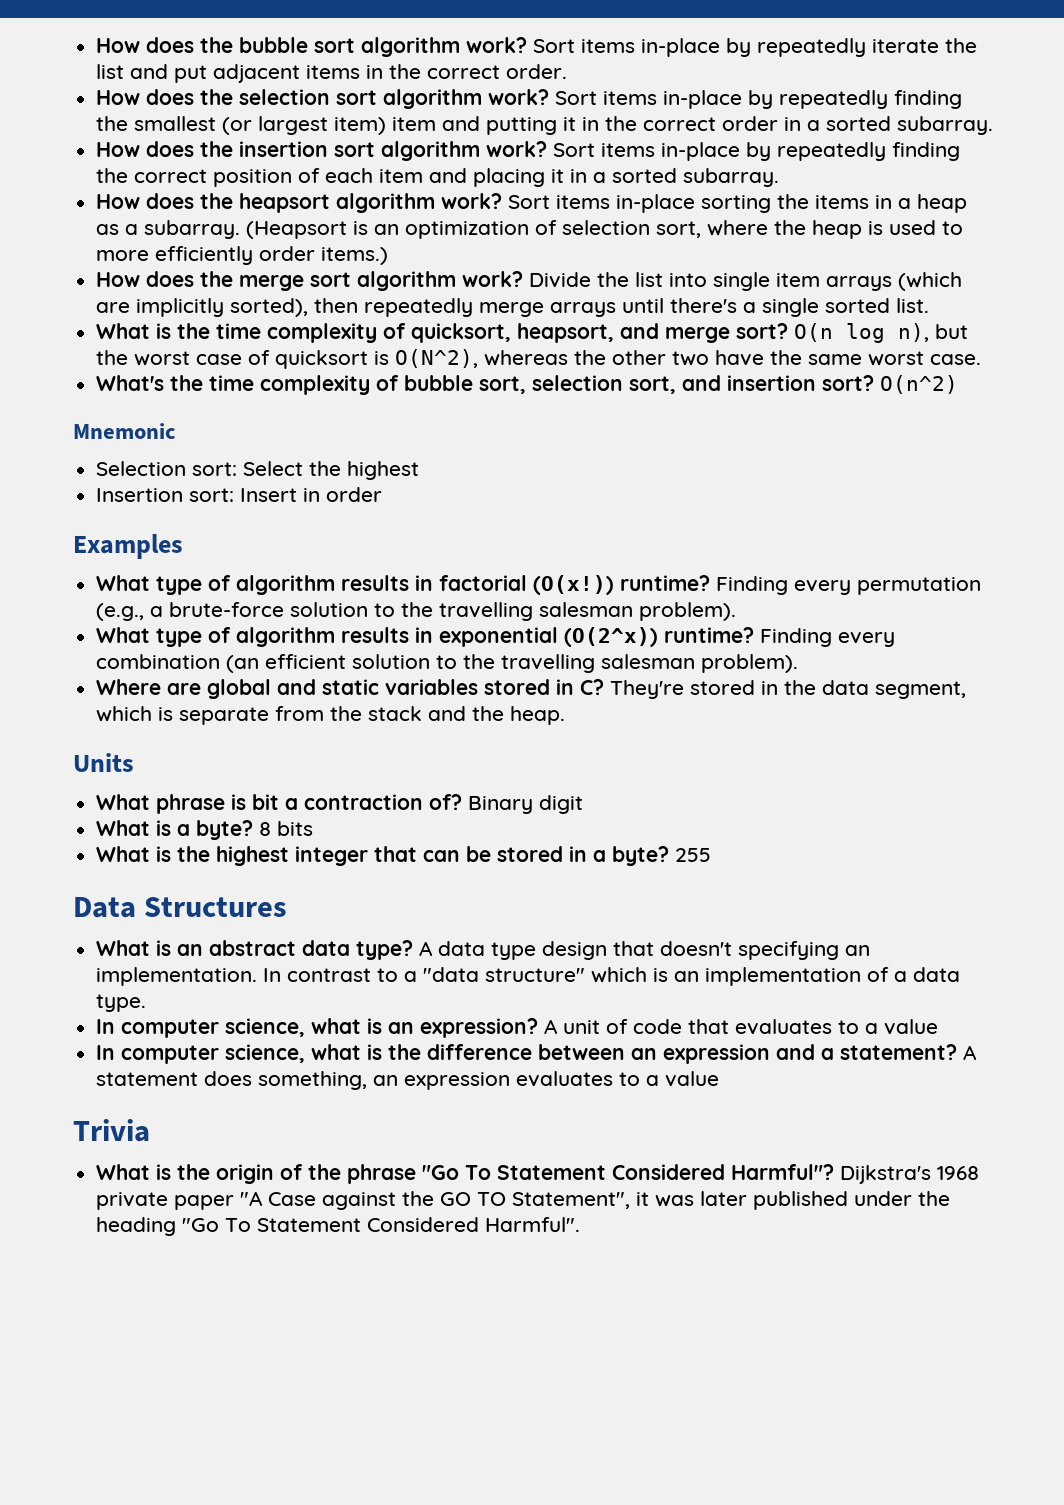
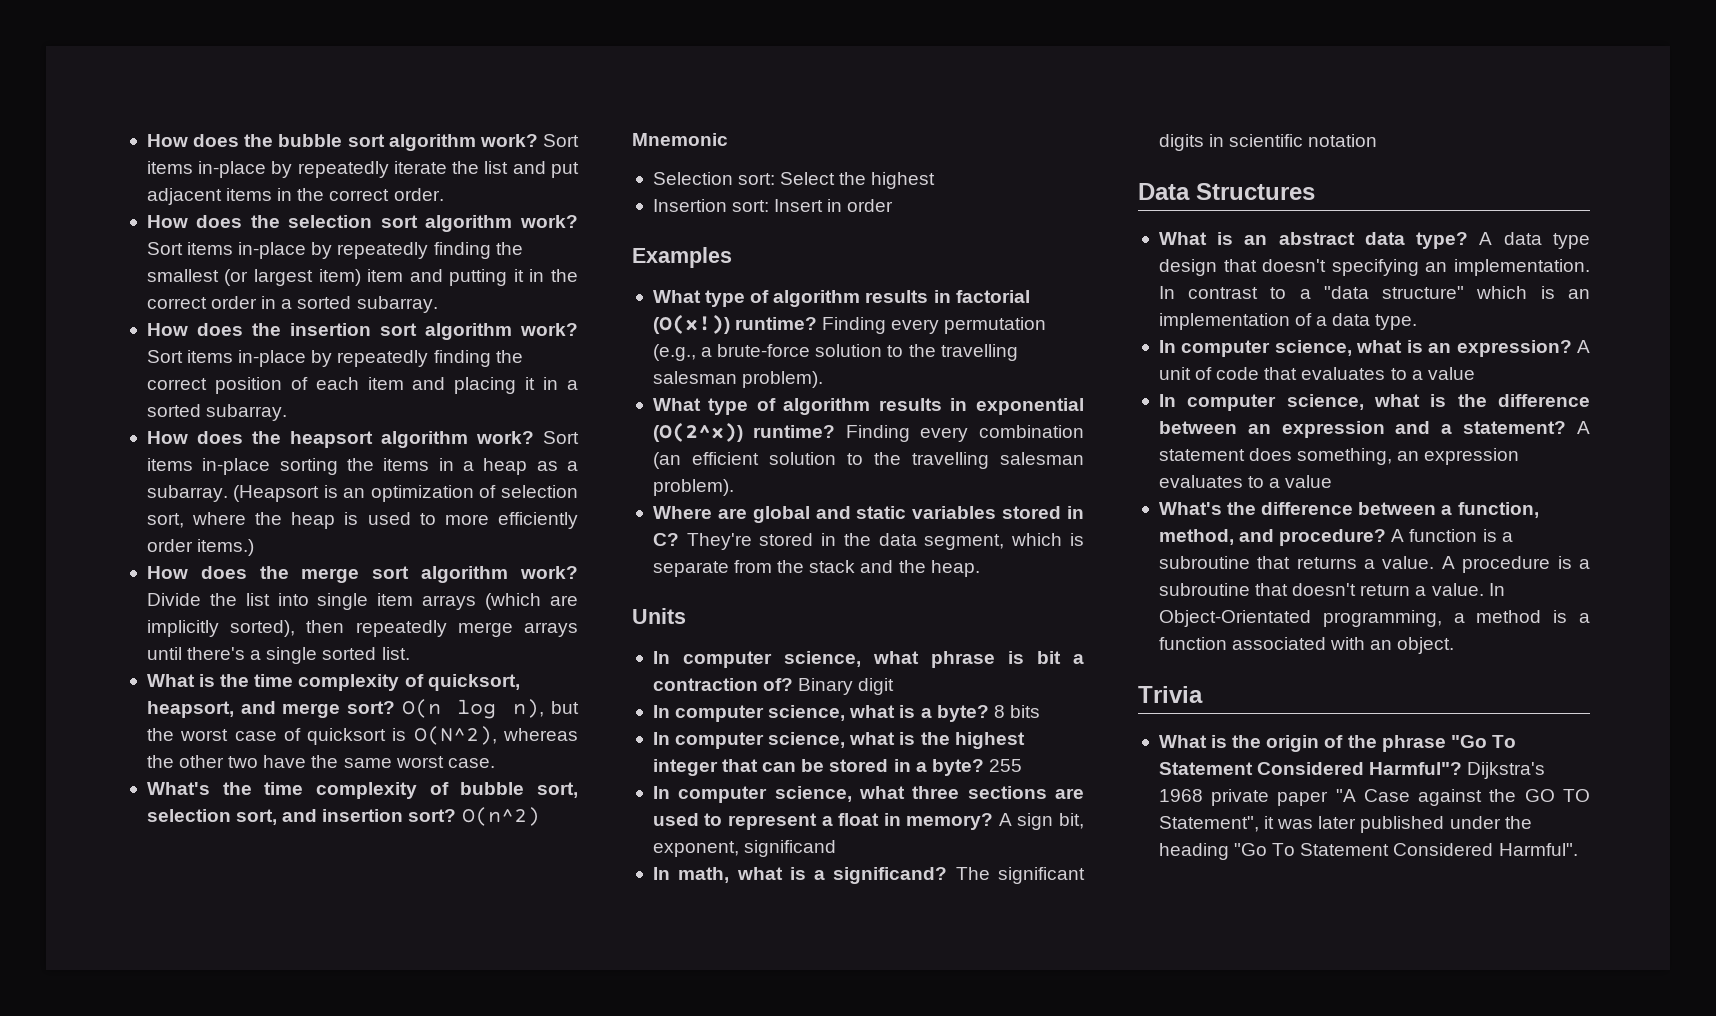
- What phrase is bit a contraction of?
+ In computer science, what phrase is bit a contraction of?
- What is a byte?
+ In computer science, what is a byte?
- What is the highest integer that can be stored in a byte?
+ In computer science, what is the highest integer that can be stored in a byte?
+ In computer science, what three sections are used to represent a float in memory? A sign bit, exponent, significand
+ In math, what is a significand? The significant digits in scientific notation
+ What's the difference between a function, method, and procedure? A function is a subroutine that returns a value. A procedure is a subroutine that doesn't return a value. In Object-Orientated programming, a method is a function associated with an object.

